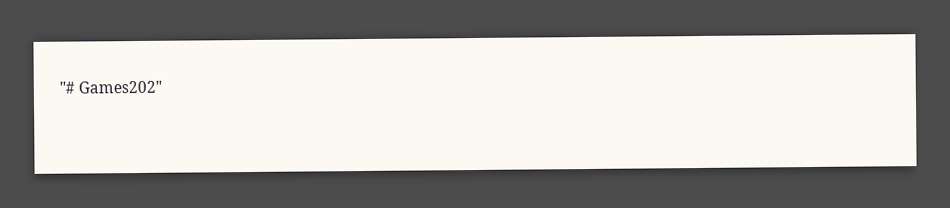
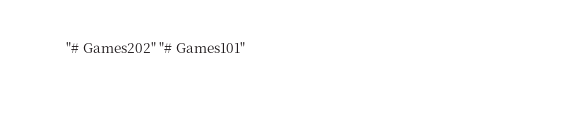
- "# Games202"
+ "# Games202" "# Games101"

